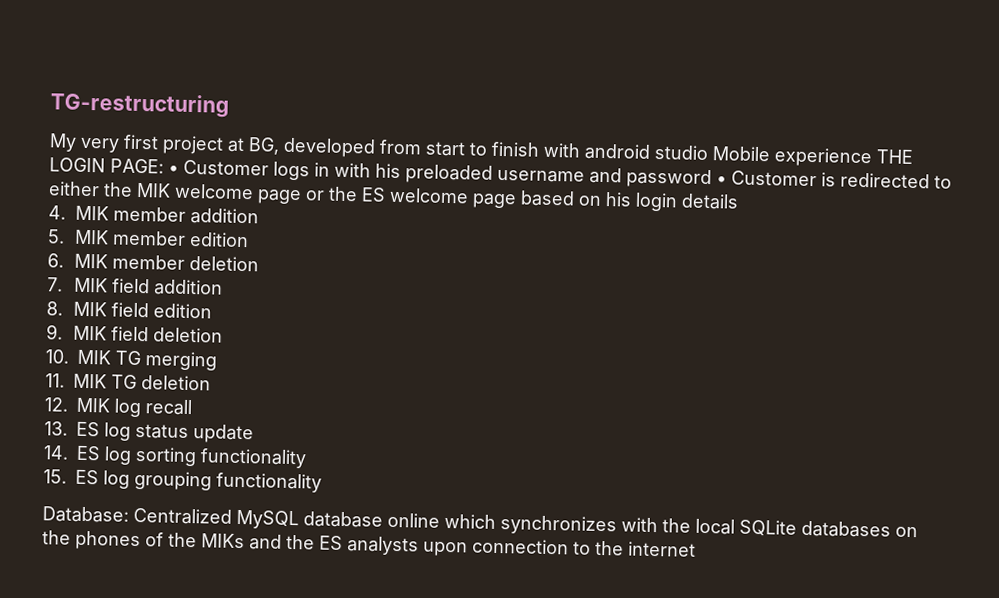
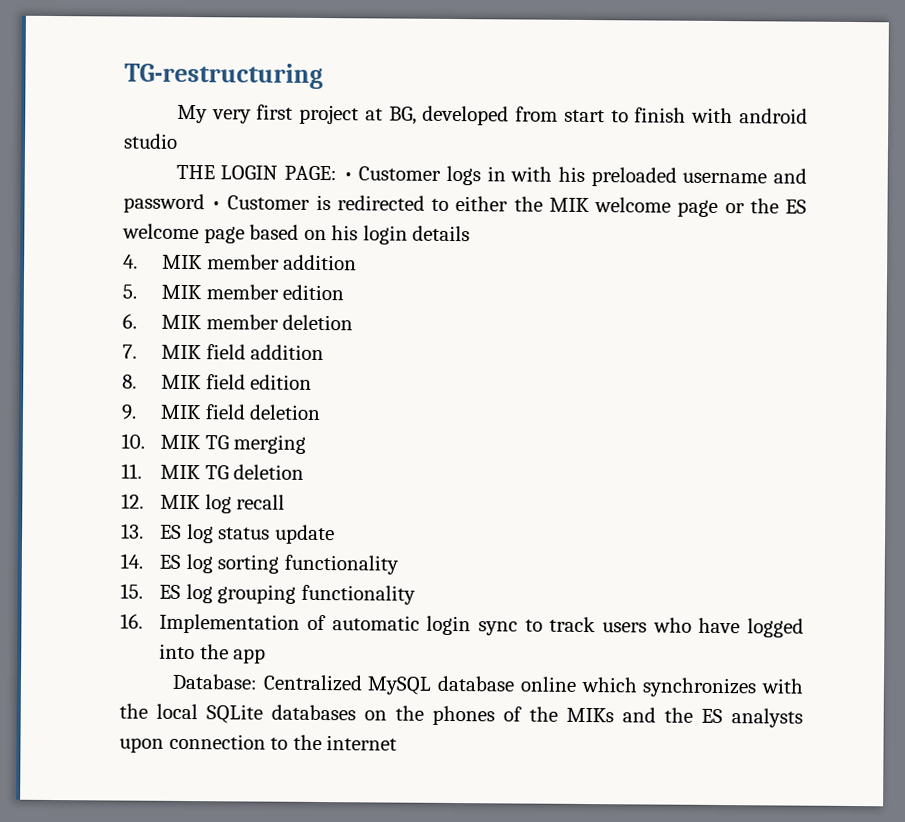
- My very first project at BG, developed from start to finish with android studio Mobile experience THE LOGIN PAGE: • Customer logs in with his preloaded username and password • Customer is redirected to either the MIK welcome page or the ES welcome page based on his login details
+ My very first project at BG, developed from start to finish with android studio
+ THE LOGIN PAGE: • Customer logs in with his preloaded username and password • Customer is redirected to either the MIK welcome page or the ES welcome page based on his login details
+ 16. Implementation of automatic login sync to track users who have logged into the app

